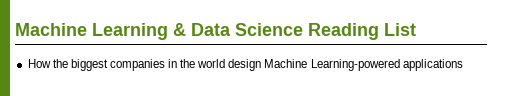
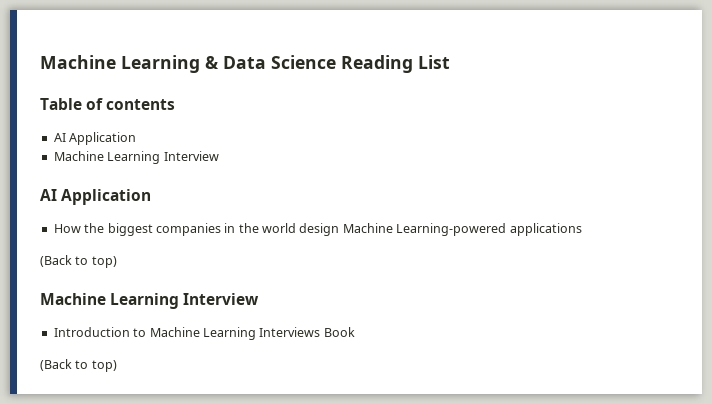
+ Table of contents
+ AI Application
+ Machine Learning Interview
+ AI Application
  How the biggest companies in the world design Machine Learning-powered applications
+ (Back to top)
+ Machine Learning Interview
+ Introduction to Machine Learning Interviews Book
+ (Back to top)

